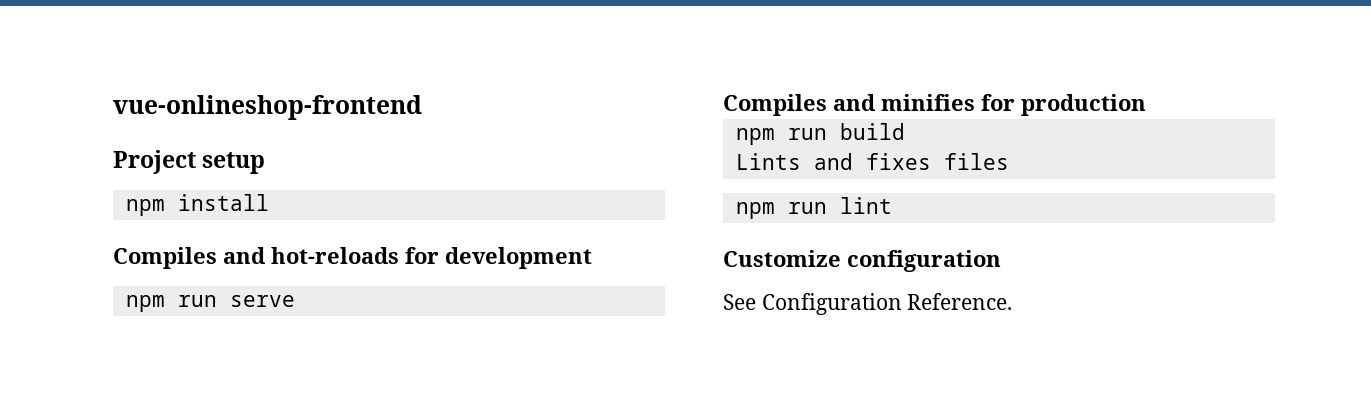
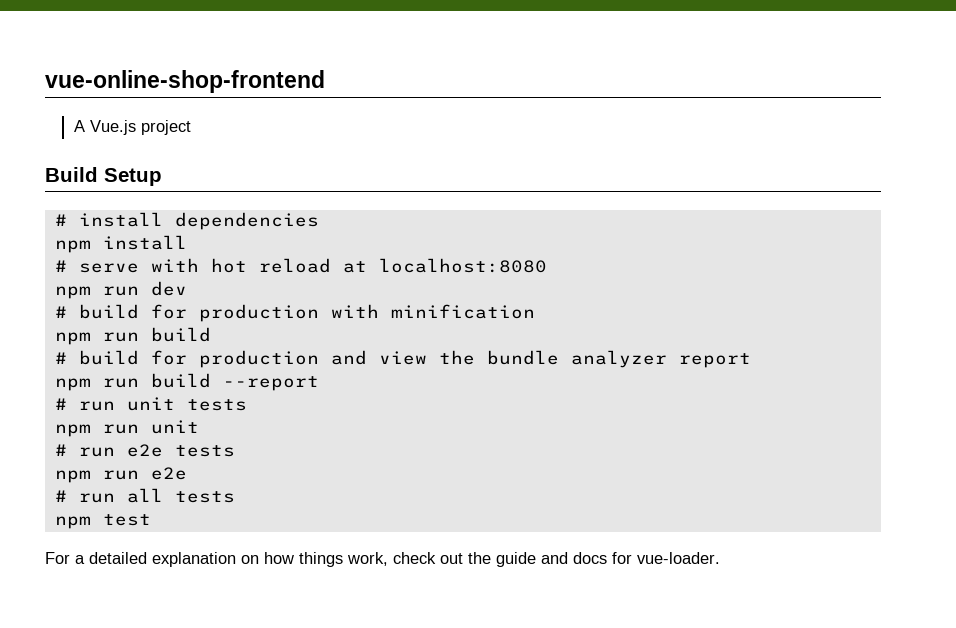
- vue-onlineshop-frontend
- Project setup
+ vue-online-shop-frontend
+ A Vue.js project
+ Build Setup
+ # install dependencies
  npm install
- Compiles and hot-reloads for development
- npm run serve
- Compiles and minifies for production
+ # serve with hot reload at localhost:8080
+ npm run dev
+ # build for production with minification
- Lints and fixes files
- npm run lint
- Customize configuration
- See Configuration Reference.
+ # build for production and view the bundle analyzer report
+ npm run build --report
+ # run unit tests
+ npm run unit
+ # run e2e tests
+ npm run e2e
+ # run all tests
+ npm test
+ For a detailed explanation on how things work, check out the guide and docs for vue-loader.

